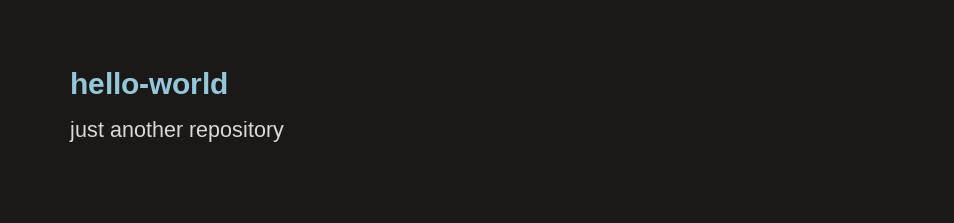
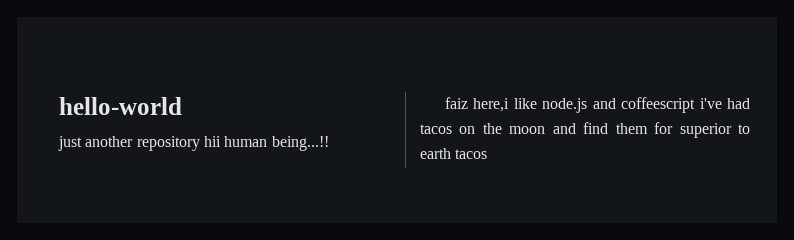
- just another repository
+ just another repository hii human being...!!
+ faiz here,i like node.js and coffeescript i've had tacos on the moon and find them for superior to earth tacos

